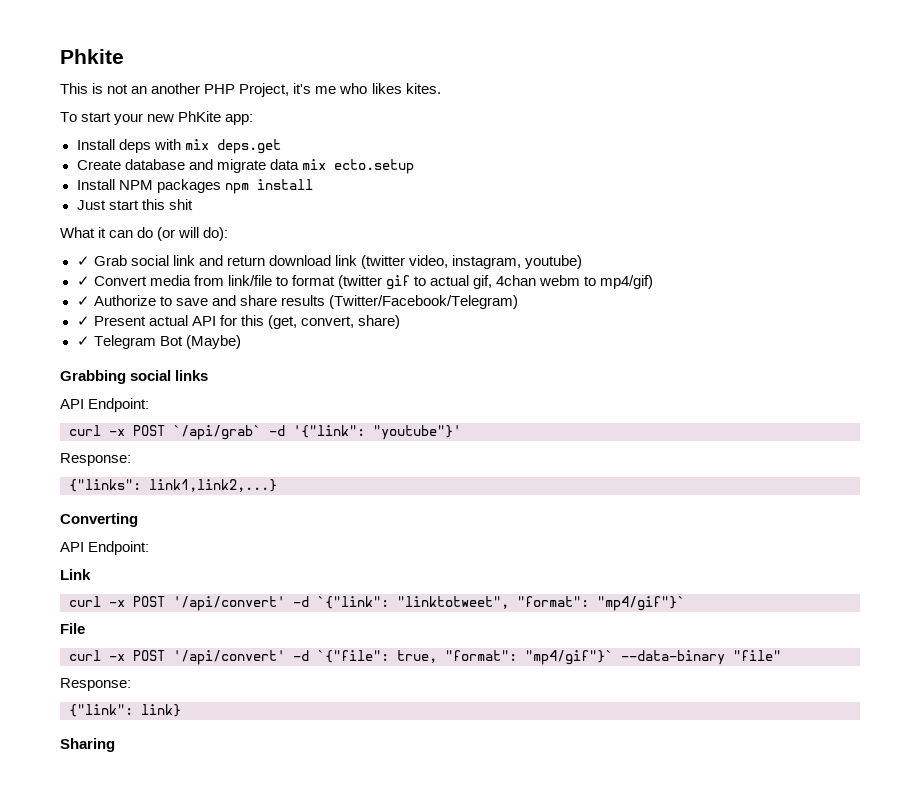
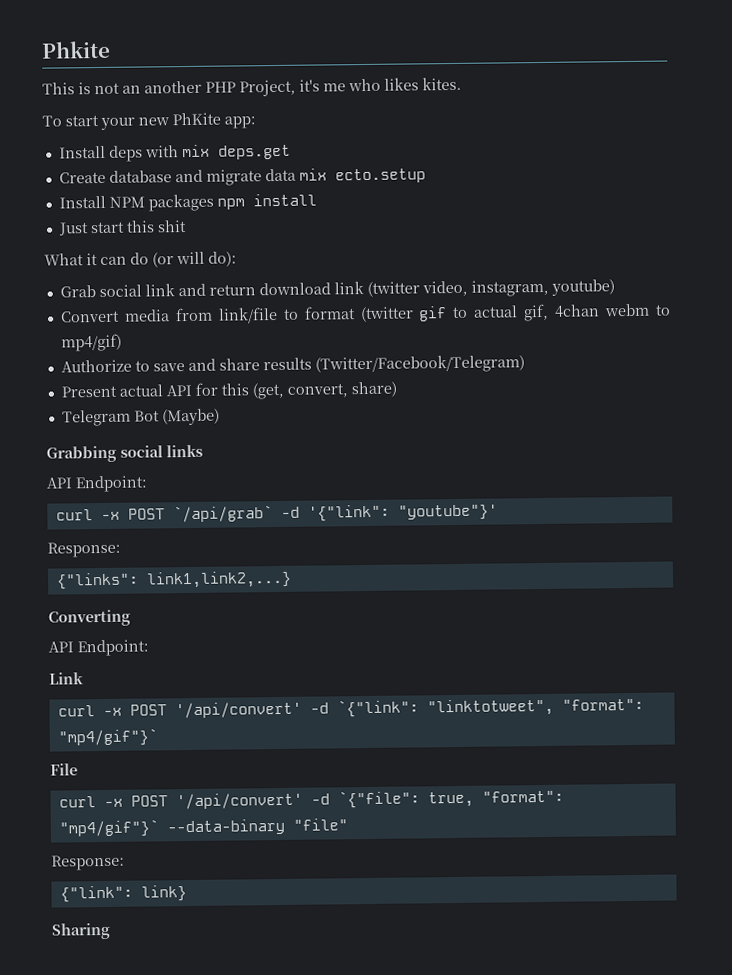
- ✓ Grab social link and return download link (twitter video, instagram, youtube)
+ Grab social link and return download link (twitter video, instagram, youtube)
- ✓ Convert media from link/file to format (twitter gif to actual gif, 4chan webm to mp4/gif)
+ Convert media from link/file to format (twitter gif to actual gif, 4chan webm to mp4/gif)
- ✓ Authorize to save and share results (Twitter/Facebook/Telegram)
+ Authorize to save and share results (Twitter/Facebook/Telegram)
- ✓ Present actual API for this (get, convert, share)
+ Present actual API for this (get, convert, share)
- ✓ Telegram Bot (Maybe)
+ Telegram Bot (Maybe)

